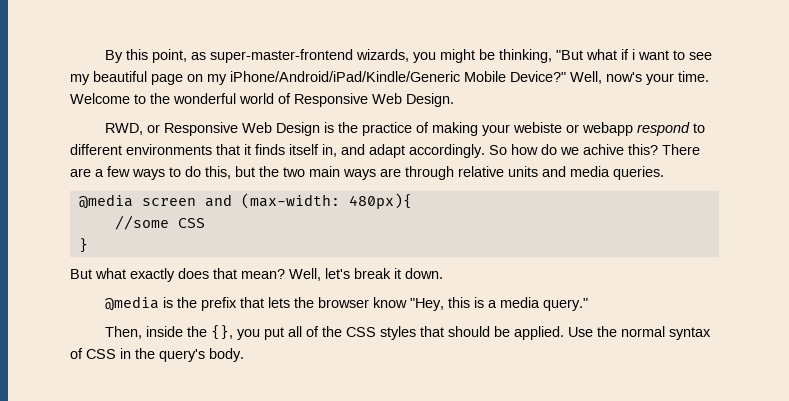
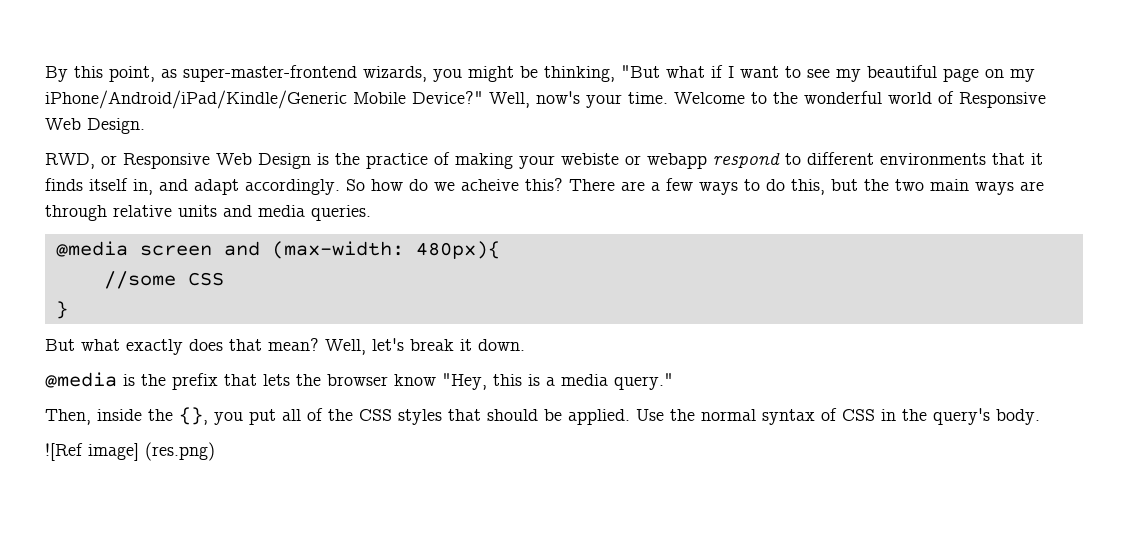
- By this point, as super-master-frontend wizards, you might be thinking, "But what if i want to see my beautiful page on my iPhone/Android/iPad/Kindle/Generic Mobile Device?"
+ By this point, as super-master-frontend wizards, you might be thinking, "But what if I want to see my beautiful page on my iPhone/Android/iPad/Kindle/Generic Mobile Device?"
- So how do we achive this?
+ So how do we acheive this?
+ ![Ref image] (res.png)

